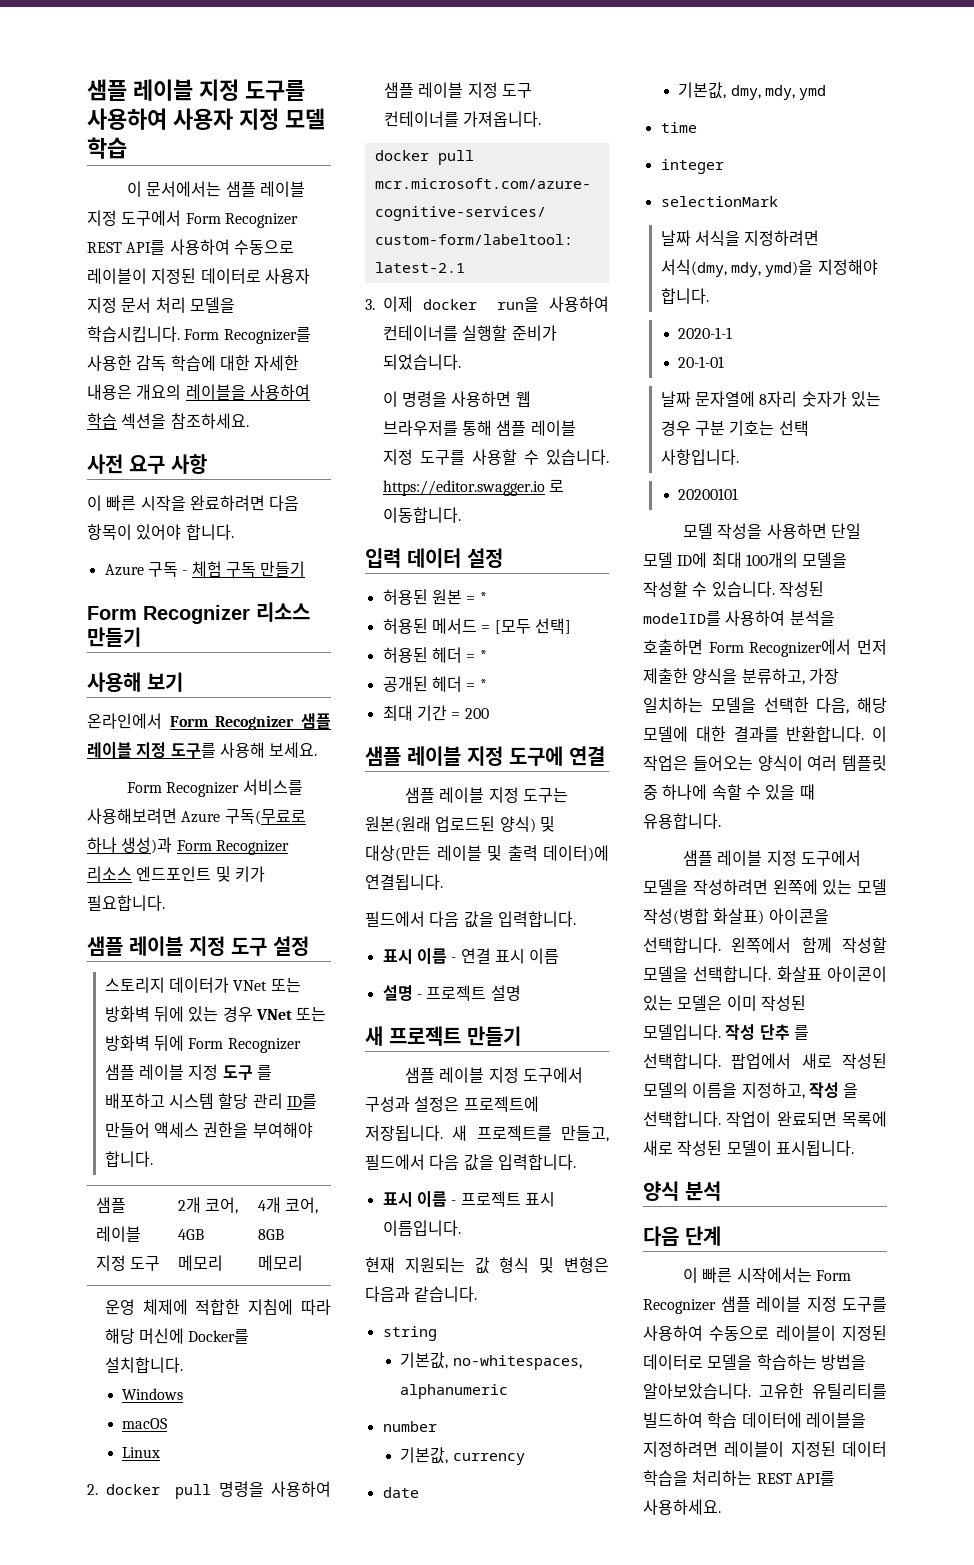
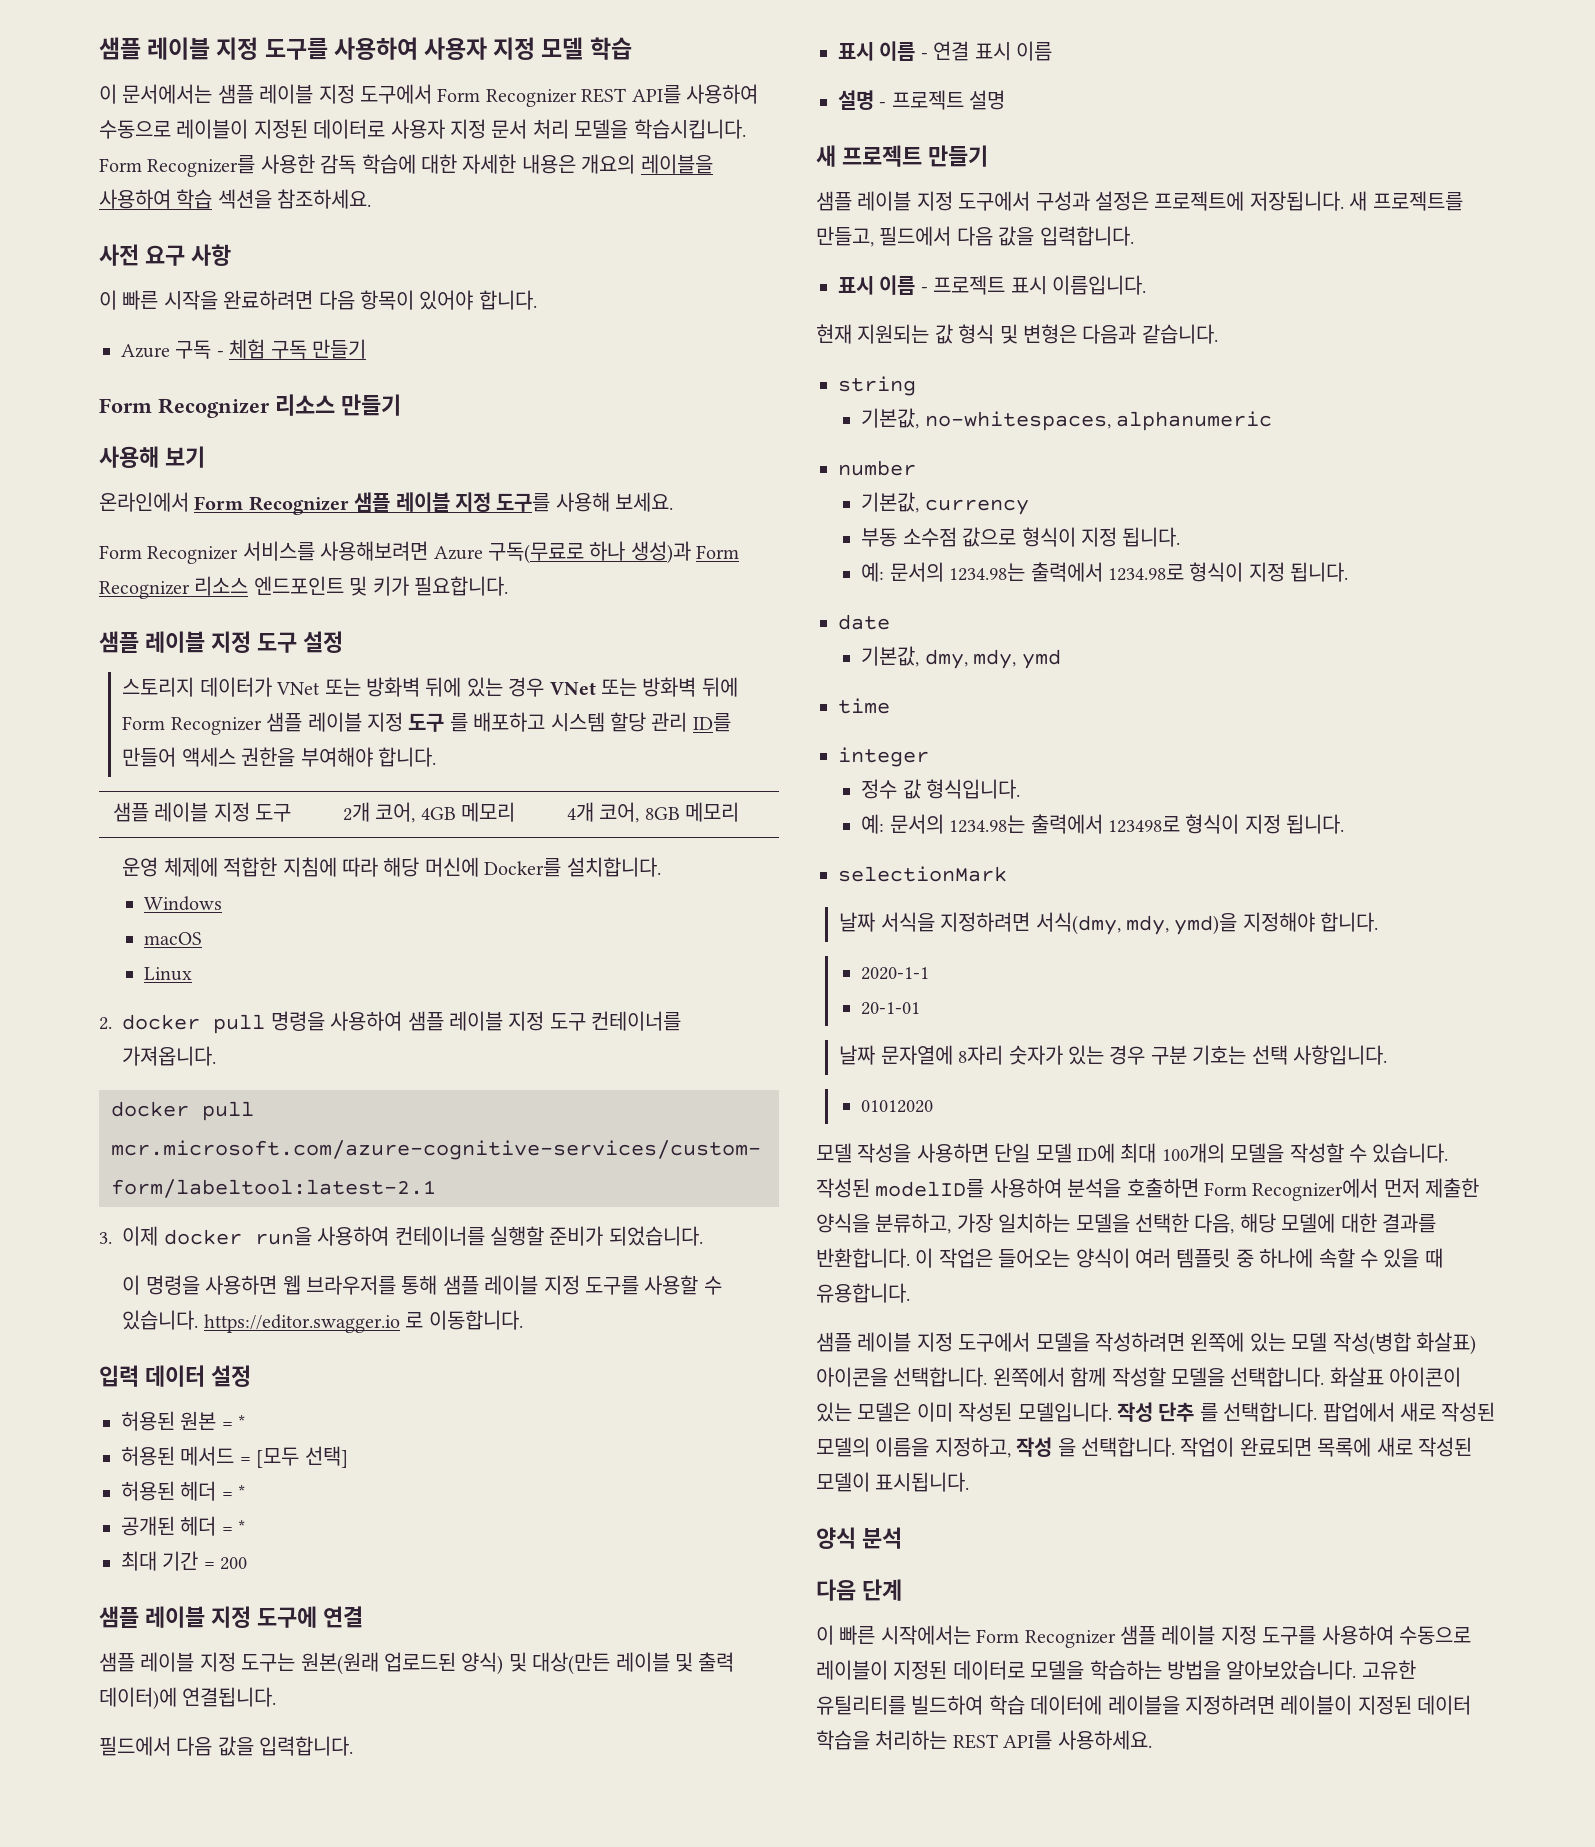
+ 부동 소수점 값으로 형식이 지정 됩니다.
+ 예: 문서의 1234.98는 출력에서 1234.98로 형식이 지정 됩니다.
+ 정수 값 형식입니다.
+ 예: 문서의 1234.98는 출력에서 123498로 형식이 지정 됩니다.
- 20200101
+ 01012020

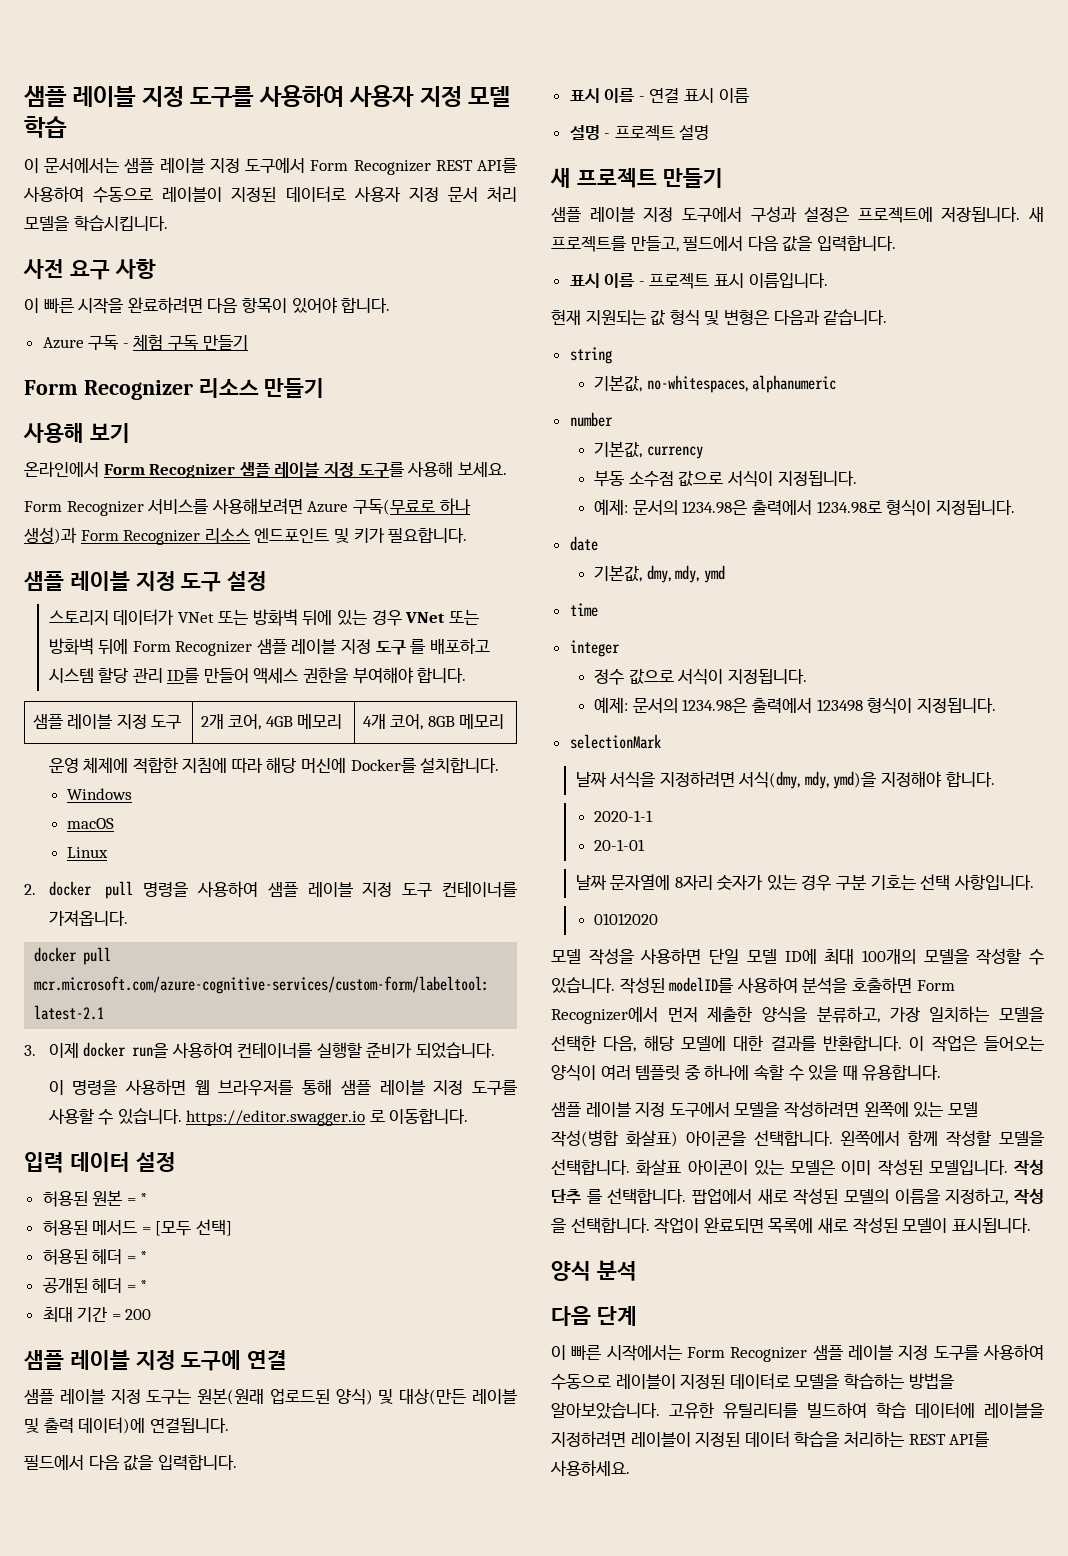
- Form Recognizer를 사용한 감독 학습에 대한 자세한 내용은 개요의 레이블을 사용하여 학습 섹션을 참조하세요.
- 부동 소수점 값으로 형식이 지정 됩니다.
- 예: 문서의 1234.98는 출력에서 1234.98로 형식이 지정 됩니다.
+ 부동 소수점 값으로 서식이 지정됩니다.
+ 예제: 문서의 1234.98은 출력에서 1234.98로 형식이 지정됩니다.
- 정수 값 형식입니다.
- 예: 문서의 1234.98는 출력에서 123498로 형식이 지정 됩니다.
+ 정수 값으로 서식이 지정됩니다.
+ 예제: 문서의 1234.98은 출력에서 123498 형식이 지정됩니다.

